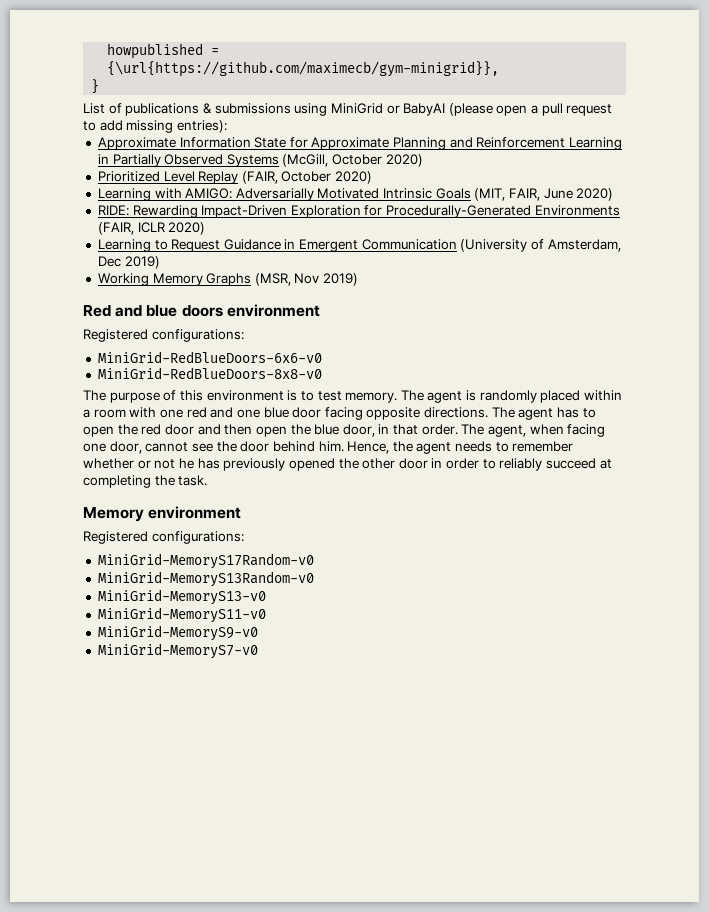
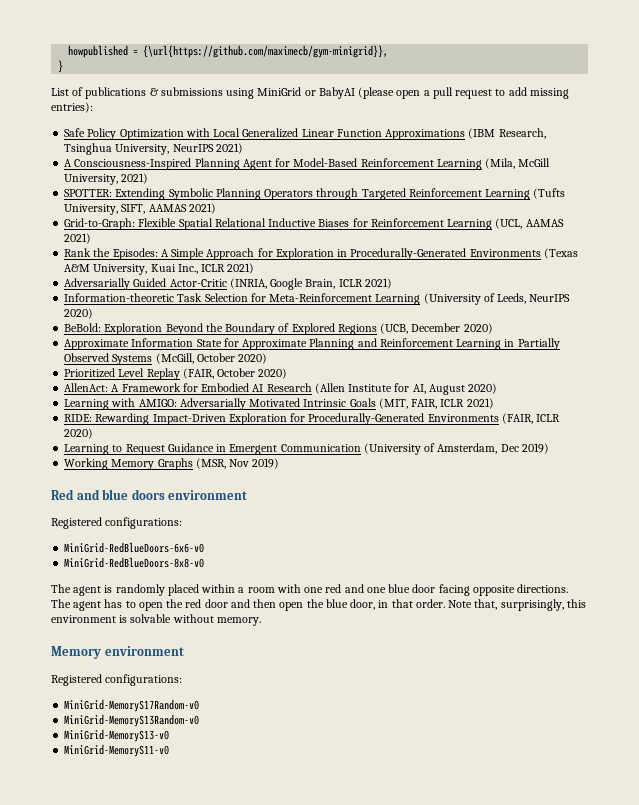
+ Safe Policy Optimization with Local Generalized Linear Function Approximations (IBM Research, Tsinghua University, NeurIPS 2021)
+ A Consciousness-Inspired Planning Agent for Model-Based Reinforcement Learning (Mila, McGill University, 2021)
+ SPOTTER: Extending Symbolic Planning Operators through Targeted Reinforcement Learning (Tufts University, SIFT, AAMAS 2021)
+ Grid-to-Graph: Flexible Spatial Relational Inductive Biases for Reinforcement Learning (UCL, AAMAS 2021)
+ Rank the Episodes: A Simple Approach for Exploration in Procedurally-Generated Environments (Texas A&M University, Kuai Inc., ICLR 2021)
+ Adversarially Guided Actor-Critic (INRIA, Google Brain, ICLR 2021)
+ Information-theoretic Task Selection for Meta-Reinforcement Learning (University of Leeds, NeurIPS 2020)
+ BeBold: Exploration Beyond the Boundary of Explored Regions (UCB, December 2020)
+ AllenAct: A Framework for Embodied AI Research (Allen Institute for AI, August 2020)
- Learning with AMIGO: Adversarially Motivated Intrinsic Goals (MIT, FAIR, June 2020)
+ Learning with AMIGO: Adversarially Motivated Intrinsic Goals (MIT, FAIR, ICLR 2021)
- The purpose of this environment is to test memory. The agent is randomly placed within a room with one red and one blue door facing opposite directions.
+ The agent is randomly placed within a room with one red and one blue door facing opposite directions.
- The agent, when facing one door, cannot see the door behind him. Hence, the agent needs to remember whether or not he has previously opened the other door in order to reliably succeed at completing the task.
+ Note that, surprisingly, this environment is solvable without memory.
- MiniGrid-MemoryS9-v0
- MiniGrid-MemoryS7-v0

